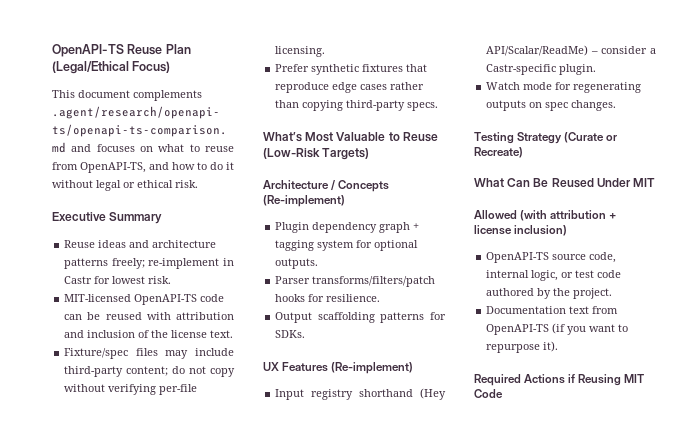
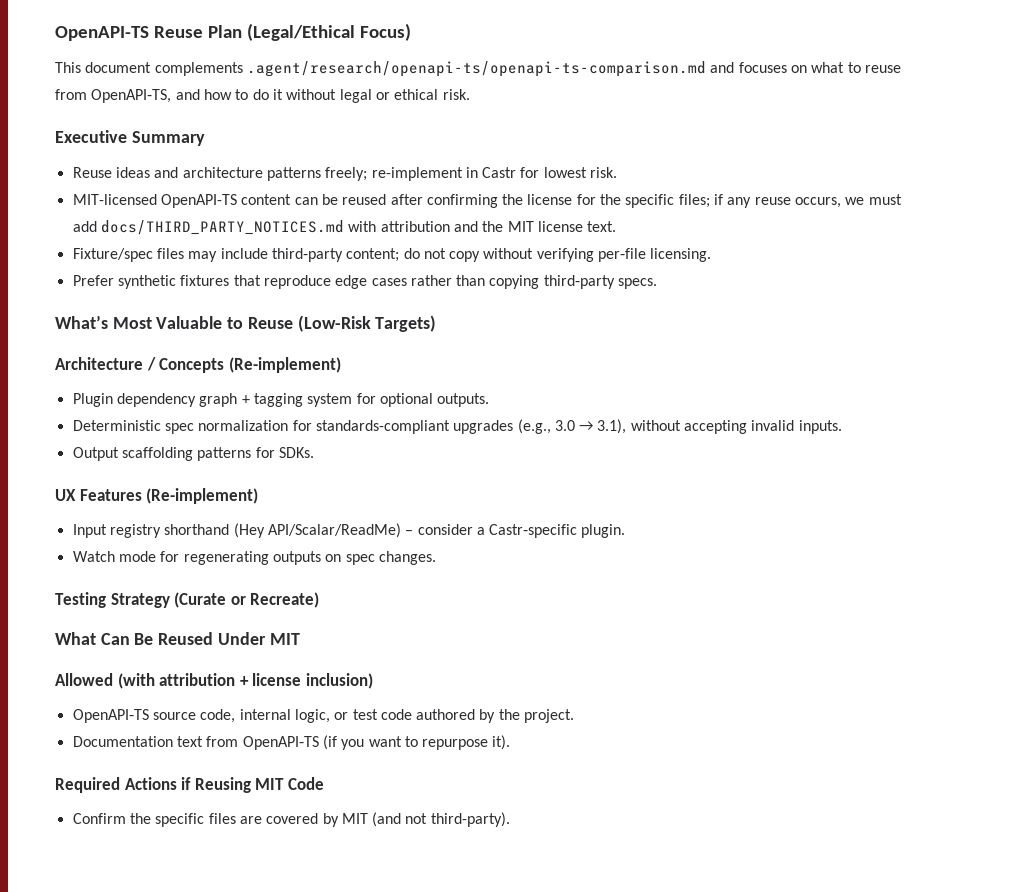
- MIT-licensed OpenAPI-TS code can be reused with attribution and inclusion of the license text.
+ MIT-licensed OpenAPI-TS content can be reused after confirming the license for the specific files; if any reuse occurs, we must add docs/THIRD_PARTY_NOTICES.md with attribution and the MIT license text.
- Parser transforms/filters/patch hooks for resilience.
+ Deterministic spec normalization for standards-compliant upgrades (e.g., 3.0 → 3.1), without accepting invalid inputs.
+ Confirm the specific files are covered by MIT (and not third-party).

